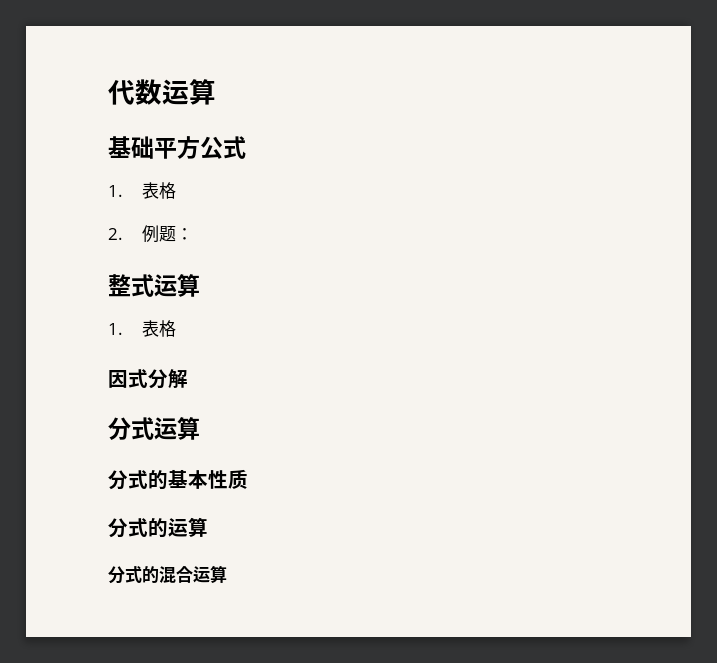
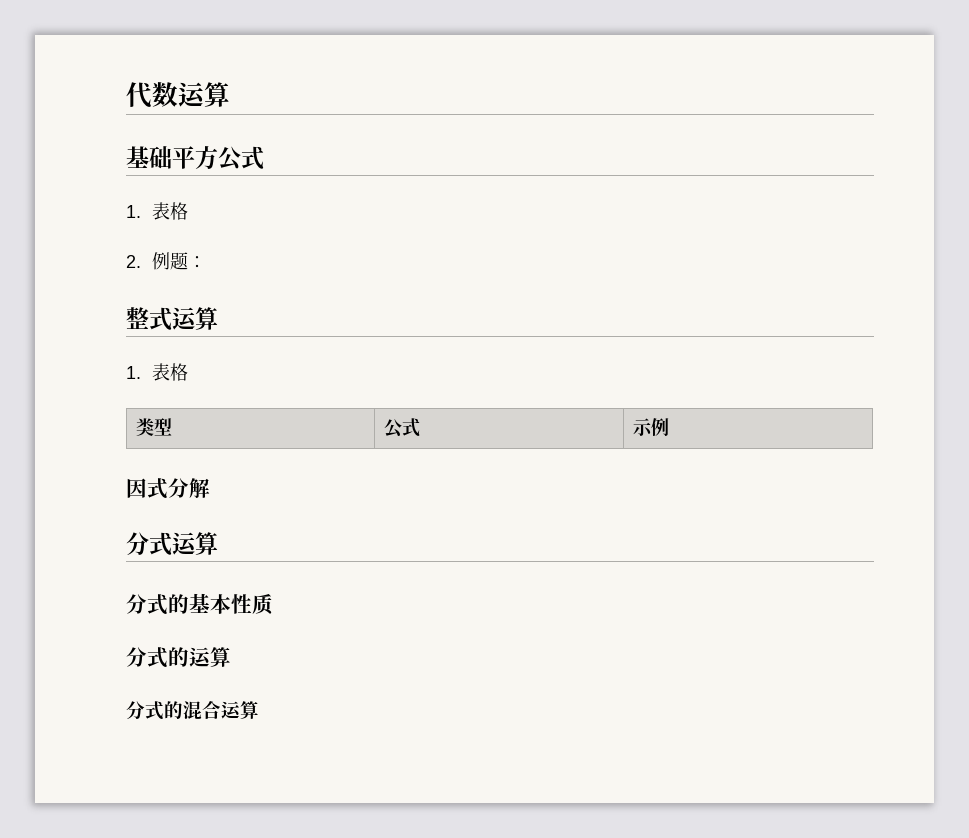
+ 类型 | 公式 | 示例

